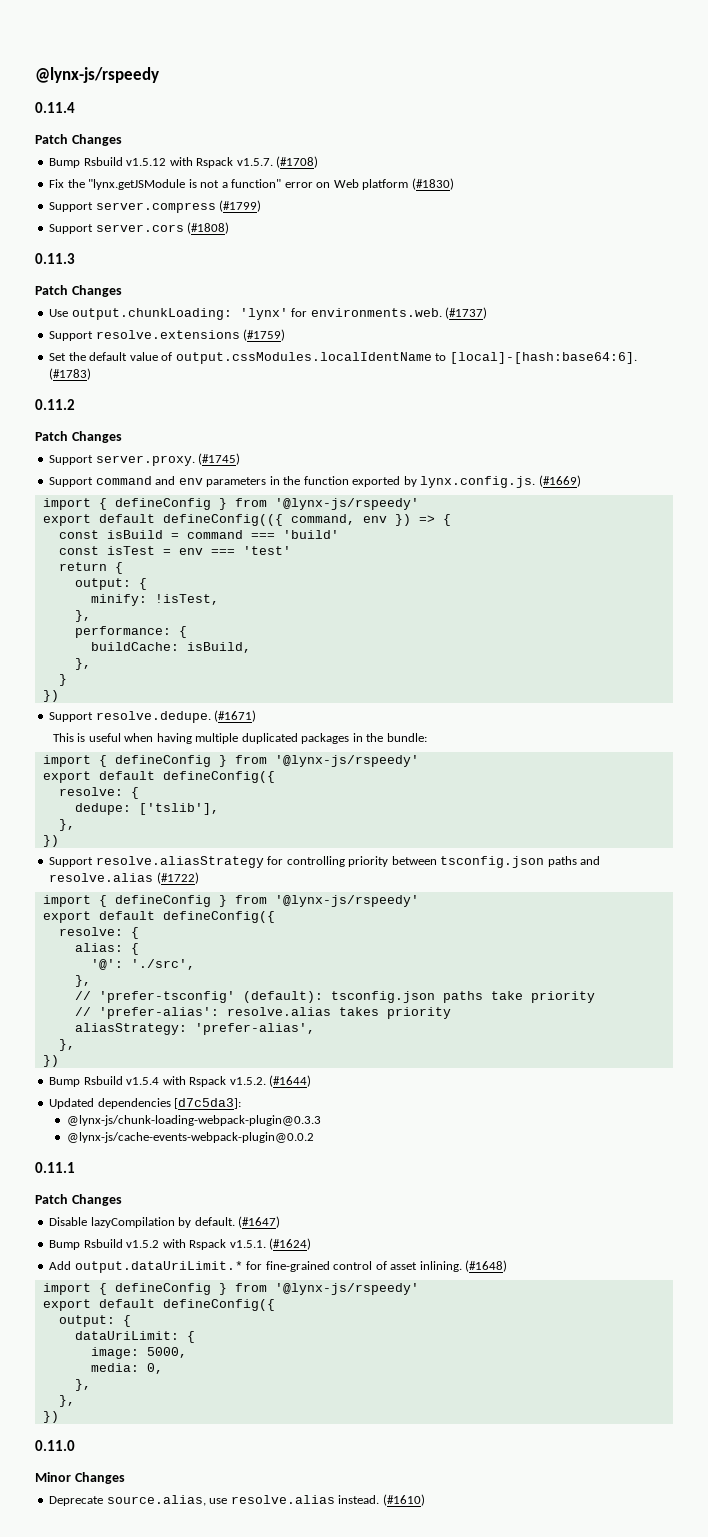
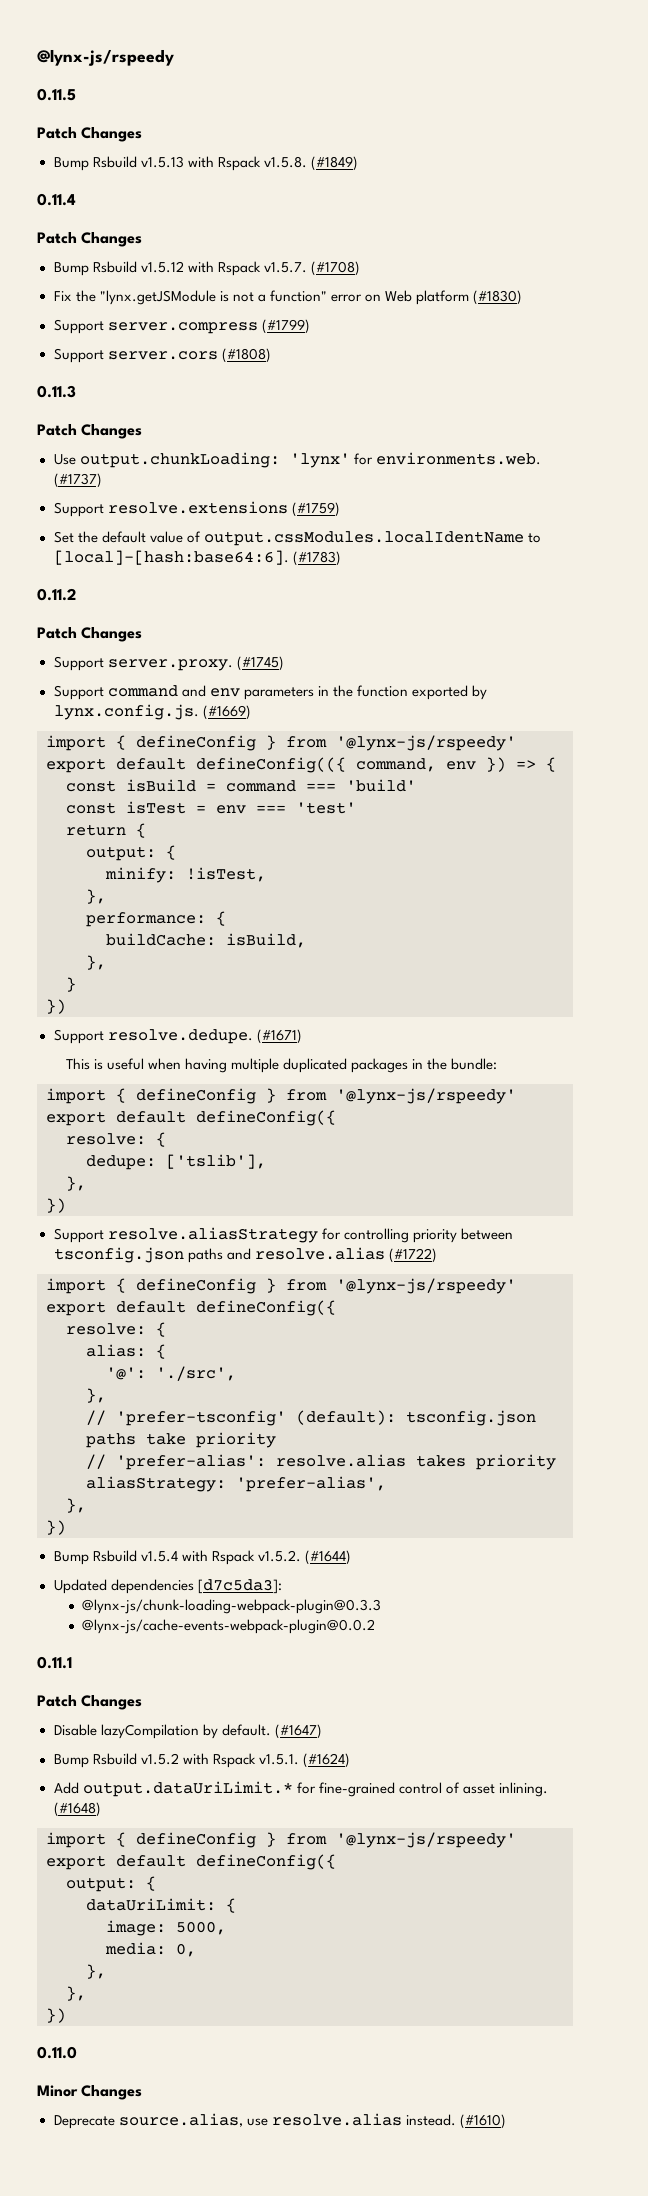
+ 0.11.5
+ Patch Changes
+ Bump Rsbuild v1.5.13 with Rspack v1.5.8. (#1849)

